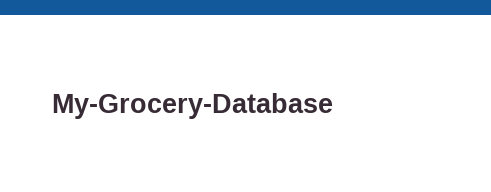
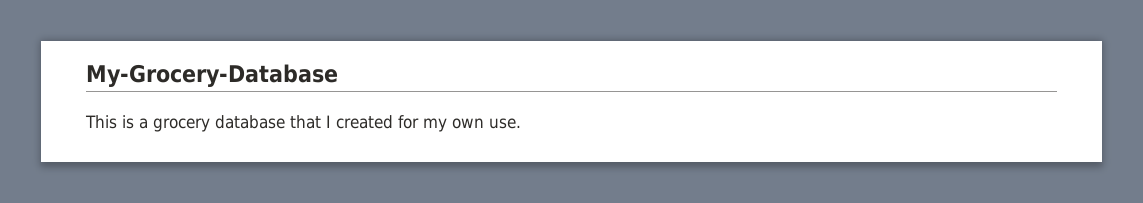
+ This is a grocery database that I created for my own use.

